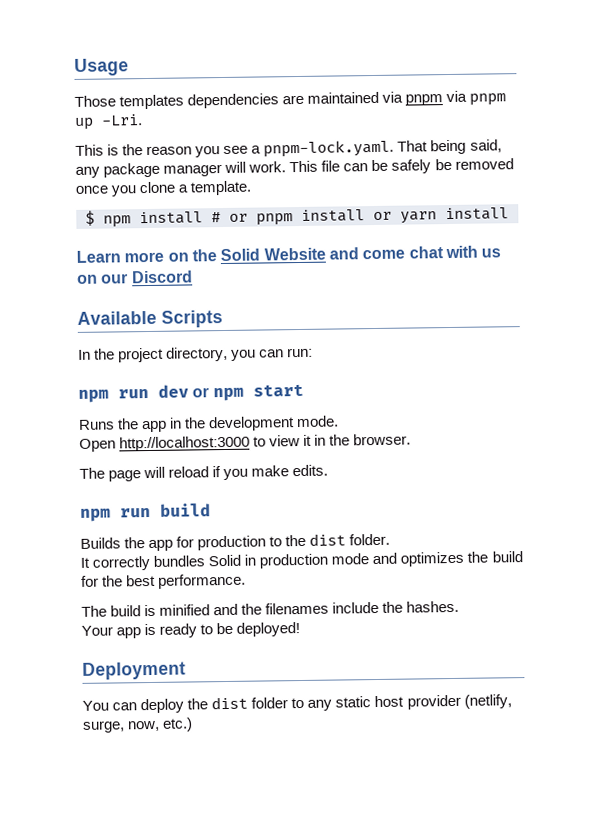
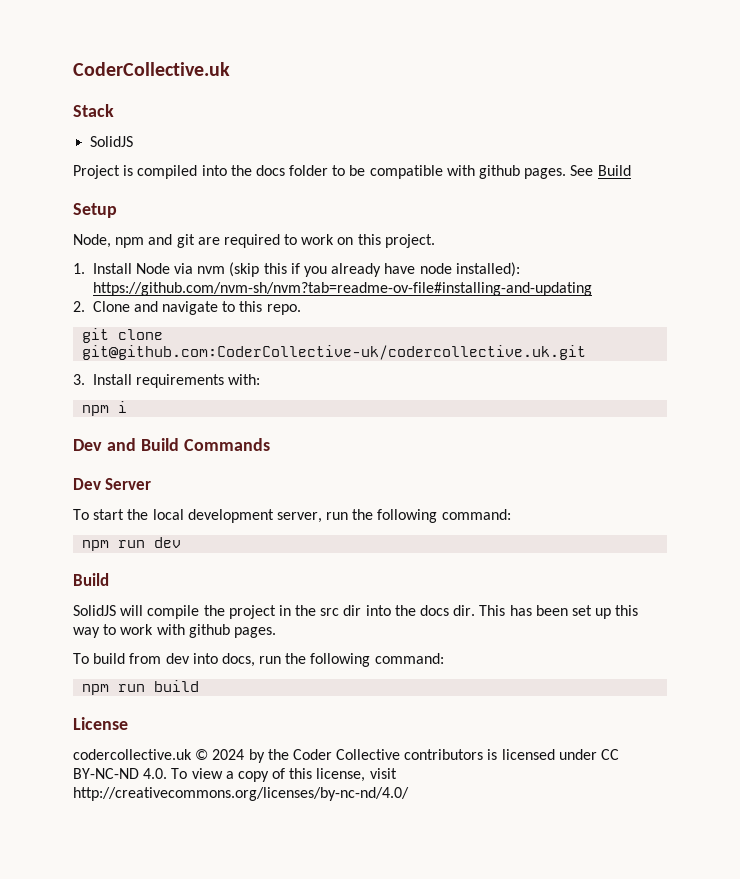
- Usage
- Those templates dependencies are maintained via pnpm via pnpm up -Lri.
- This is the reason you see a pnpm-lock.yaml. That being said, any package manager will work. This file can be safely be removed once you clone a template.
- $ npm install # or pnpm install or yarn install
- Learn more on the Solid Website and come chat with us on our Discord
- Available Scripts
- In the project directory, you can run:
- npm run dev or npm start
- Runs the app in the development mode.
- Open http://localhost:3000 to view it in the browser.
- The page will reload if you make edits.
+ CoderCollective.uk
+ Stack
+ SolidJS
+ Project is compiled into the docs folder to be compatible with github pages. See Build
+ Setup
+ Node, npm and git are required to work on this project.
+ 1. Install Node via nvm (skip this if you already have node installed): https://github.com/nvm-sh/nvm?tab=readme-ov-file#installing-and-updating
+ 2. Clone and navigate to this repo.
+ git clone git@github.com:CoderCollective-uk/codercollective.uk.git
+ 3. Install requirements with:
+ npm i
+ Dev and Build Commands
+ Dev Server
+ To start the local development server, run the following command:
+ npm run dev
+ Build
+ SolidJS will compile the project in the src dir into the docs dir. This has been set up this way to work with github pages.
+ To build from dev into docs, run the following command:
  npm run build
- Builds the app for production to the dist folder.
- It correctly bundles Solid in production mode and optimizes the build for the best performance.
- The build is minified and the filenames include the hashes.
- Your app is ready to be deployed!
- Deployment
- You can deploy the dist folder to any static host provider (netlify, surge, now, etc.)
+ License
+ codercollective.uk © 2024 by the Coder Collective contributors is licensed under CC BY-NC-ND 4.0. To view a copy of this license, visit http://creativecommons.org/licenses/by-nc-nd/4.0/

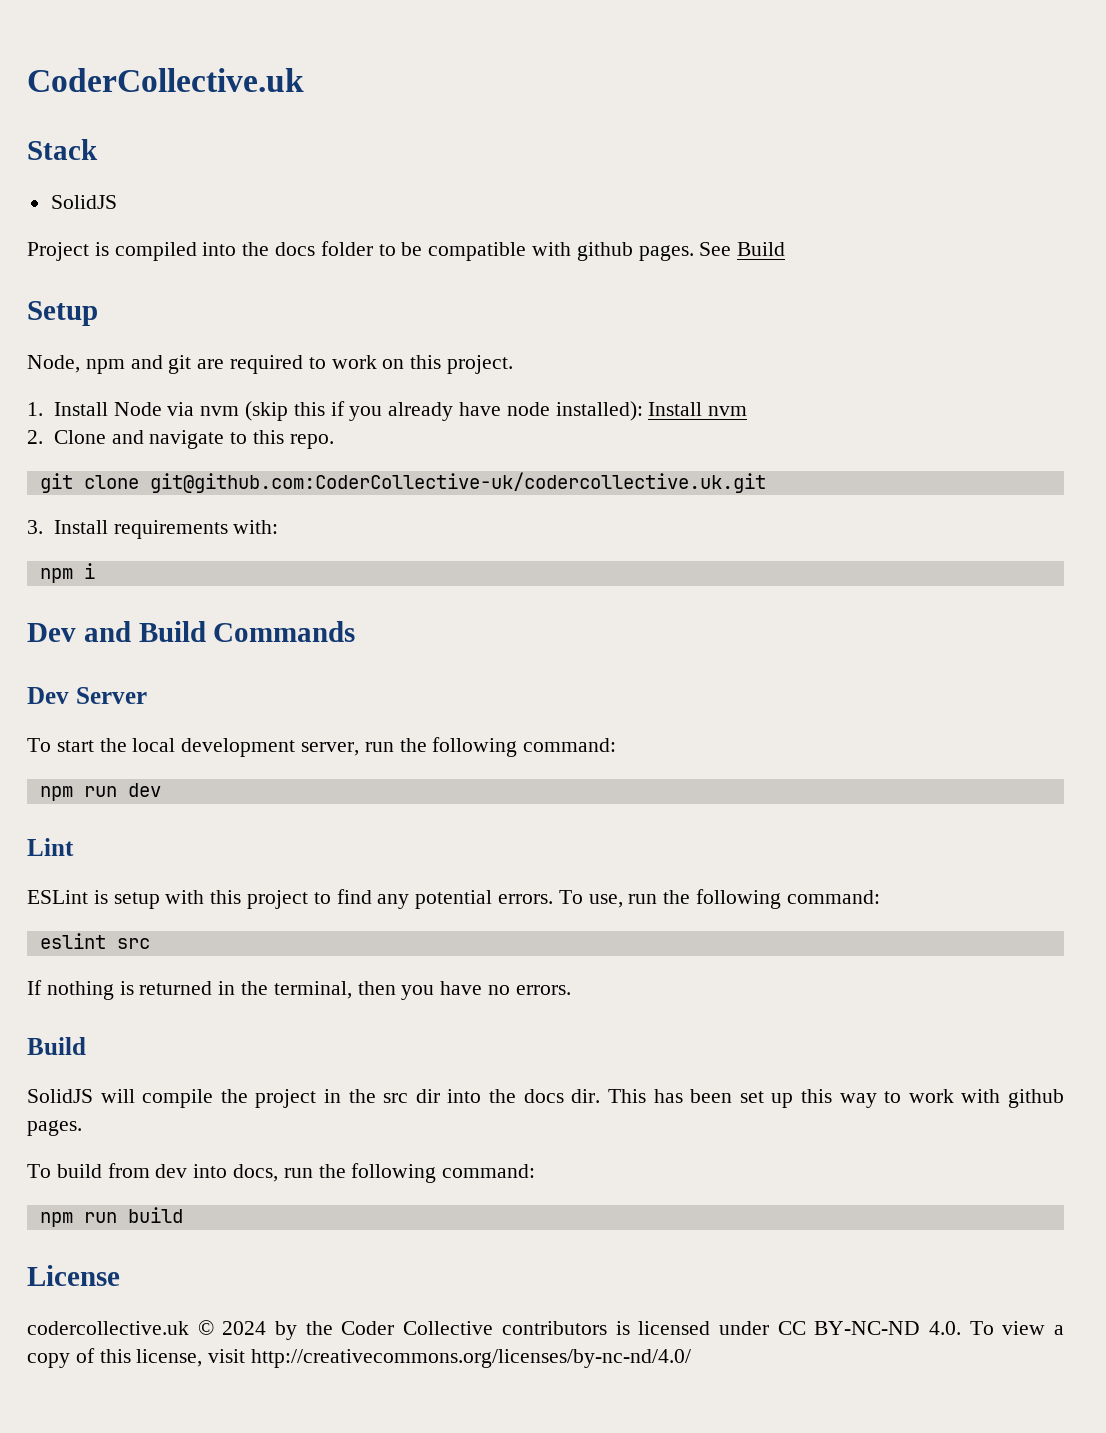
- 1. Install Node via nvm (skip this if you already have node installed): https://github.com/nvm-sh/nvm?tab=readme-ov-file#installing-and-updating
+ 1. Install Node via nvm (skip this if you already have node installed): Install nvm
+ Lint
+ ESLint is setup with this project to find any potential errors. To use, run the following command:
+ eslint src
+ If nothing is returned in the terminal, then you have no errors.

